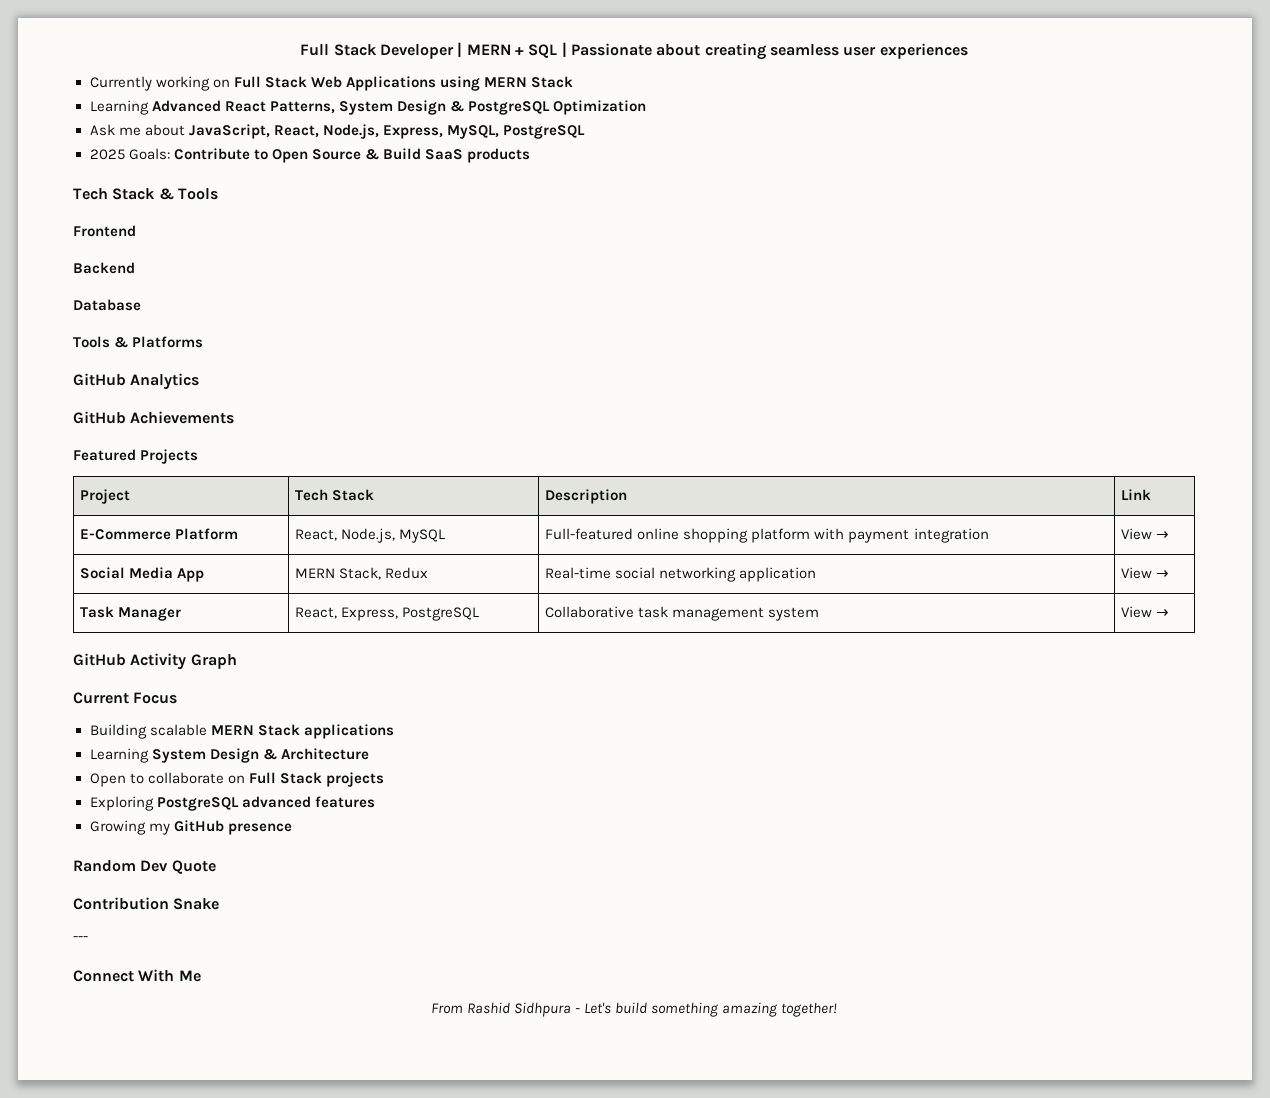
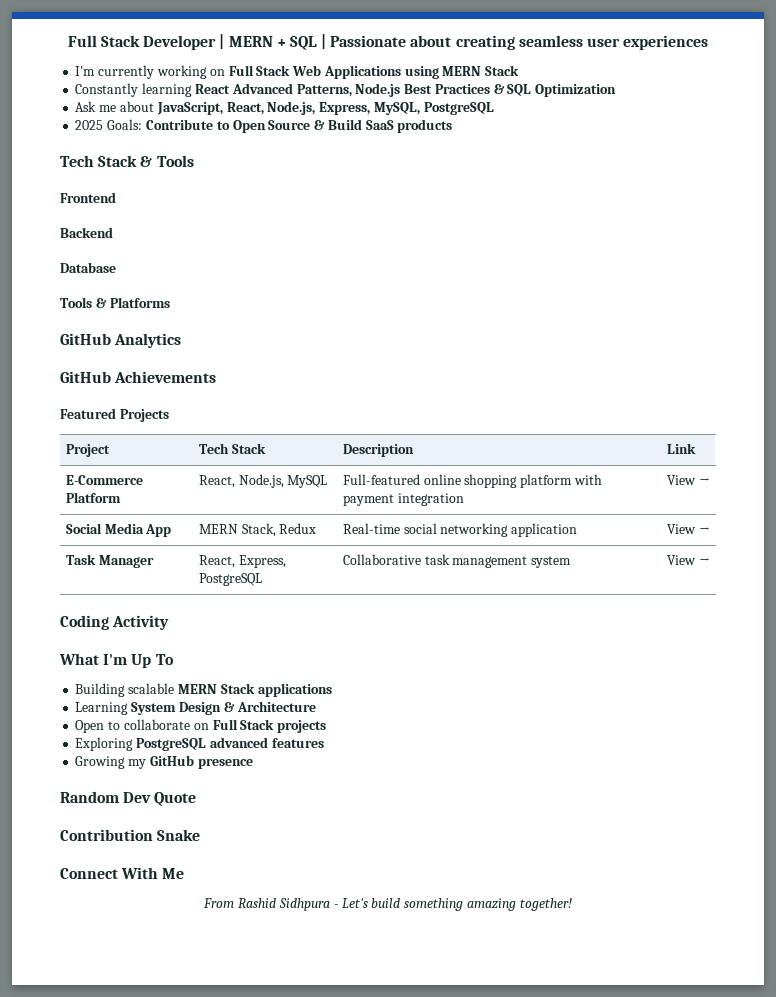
- Currently working on Full Stack Web Applications using MERN Stack
+ I'm currently working on Full Stack Web Applications using MERN Stack
- Learning Advanced React Patterns, System Design & PostgreSQL Optimization
+ Constantly learning React Advanced Patterns, Node.js Best Practices & SQL Optimization
- GitHub Activity Graph
- Current Focus
+ Coding Activity
+ What I'm Up To
- ---

